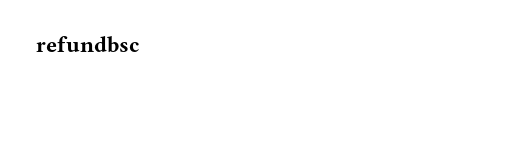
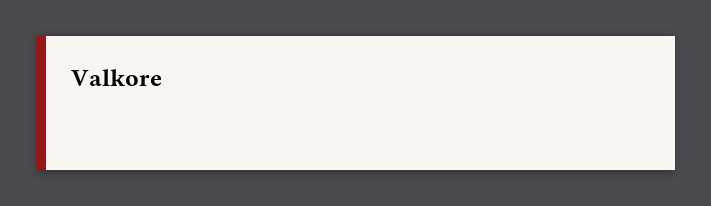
- refundbsc
+ Valkore

